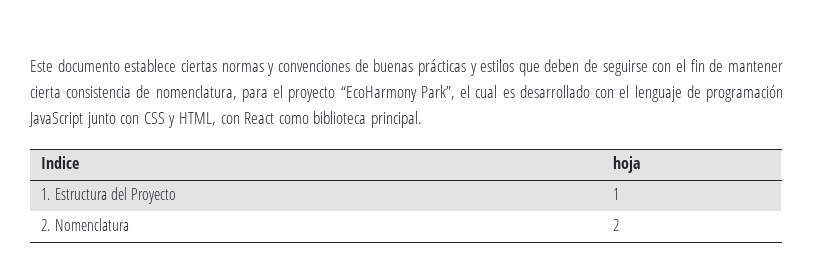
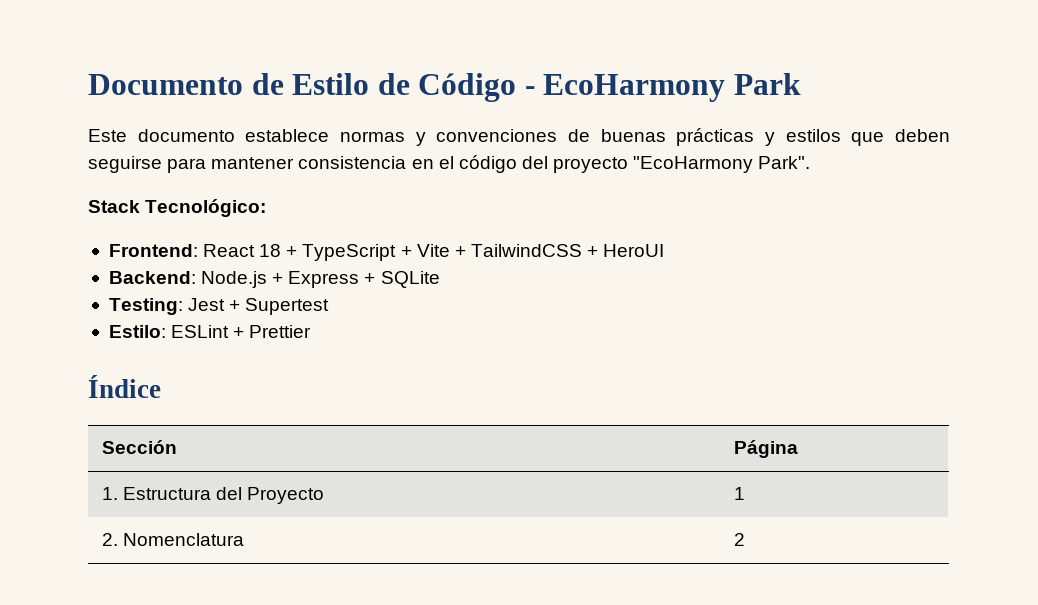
+ Documento de Estilo de Código - EcoHarmony Park
- Este documento establece ciertas normas y convenciones de buenas prácticas y estilos que deben de seguirse con el fin de mantener cierta consistencia de nomenclatura, para el proyecto “EcoHarmony Park”, el cual es desarrollado con el lenguaje de programación JavaScript junto con CSS y HTML, con React como biblioteca principal.
- Indice | hoja
+ Este documento establece normas y convenciones de buenas prácticas y estilos que deben seguirse para mantener consistencia en el código del proyecto "EcoHarmony Park".
+ Stack Tecnológico:
+ Frontend: React 18 + TypeScript + Vite + TailwindCSS + HeroUI
+ Backend: Node.js + Express + SQLite
+ Testing: Jest + Supertest
+ Estilo: ESLint + Prettier
+ Índice
+ Sección | Página

